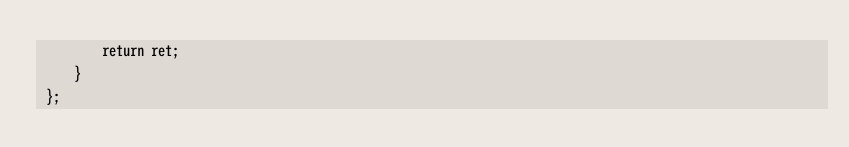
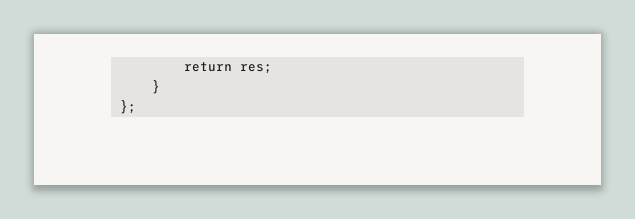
- return ret;
+ return res;

